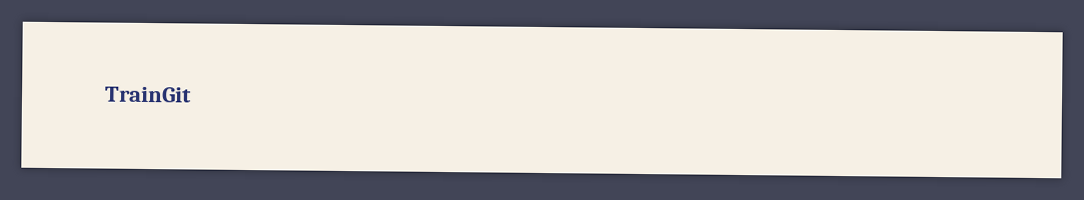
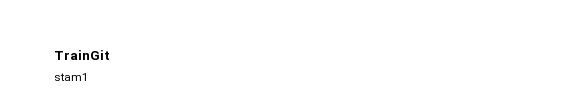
+ stam1

